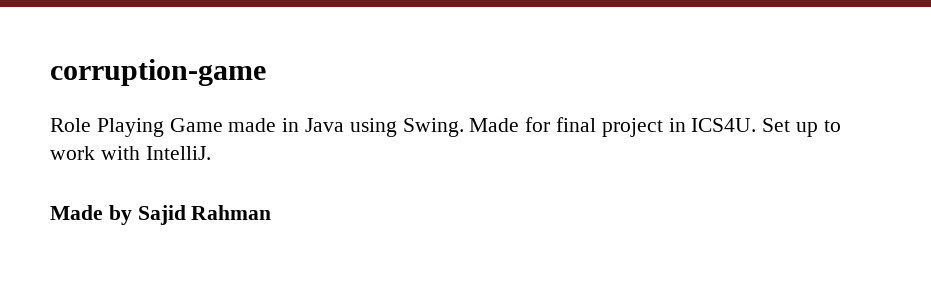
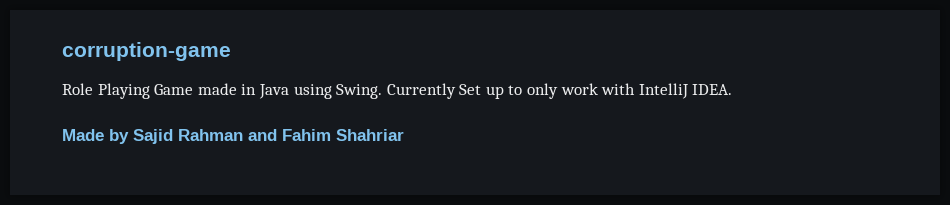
- Made for final project in ICS4U. Set up to work with IntelliJ.
+ Currently Set up to only work with IntelliJ IDEA.
- Made by Sajid Rahman
+ Made by Sajid Rahman and Fahim Shahriar

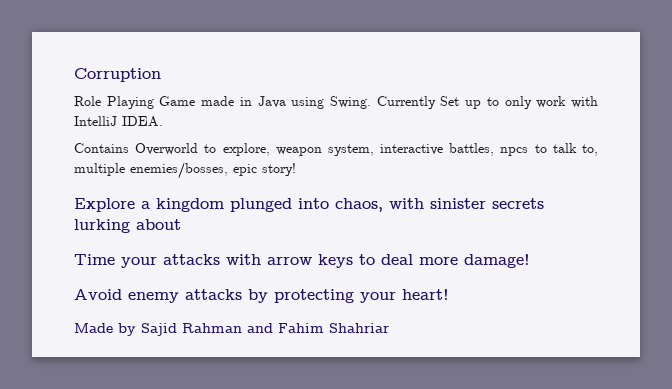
- corruption-game
+ Corruption
+ Contains Overworld to explore, weapon system, interactive battles, npcs to talk to, multiple enemies/bosses, epic story!
+ Explore a kingdom plunged into chaos, with sinister secrets lurking about
+ Time your attacks with arrow keys to deal more damage!
+ Avoid enemy attacks by protecting your heart!

